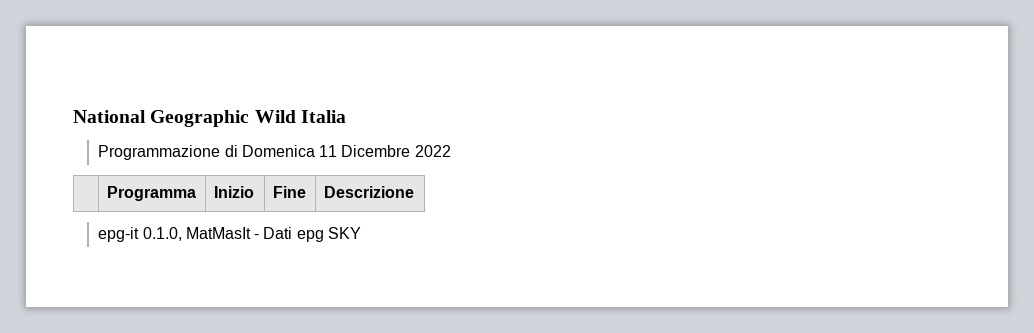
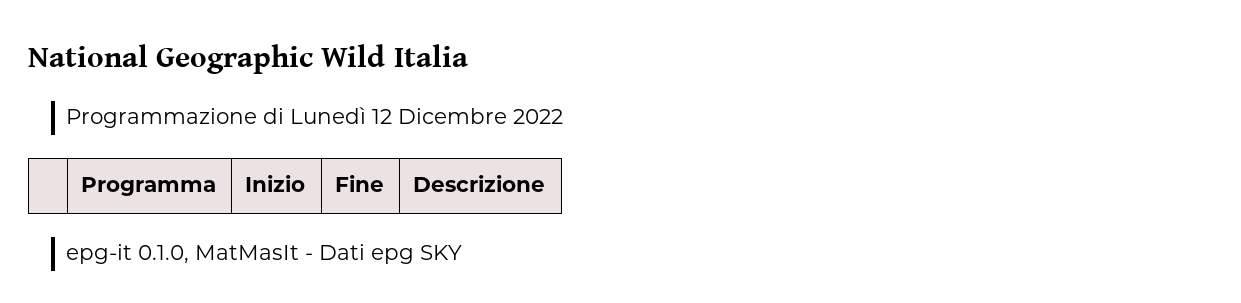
- Programmazione di Domenica 11 Dicembre 2022
+ Programmazione di Lunedì 12 Dicembre 2022

